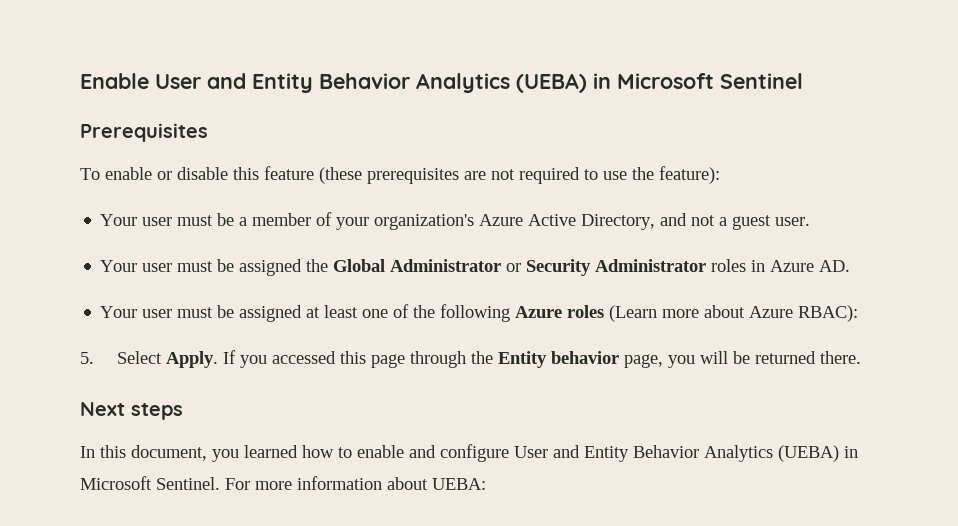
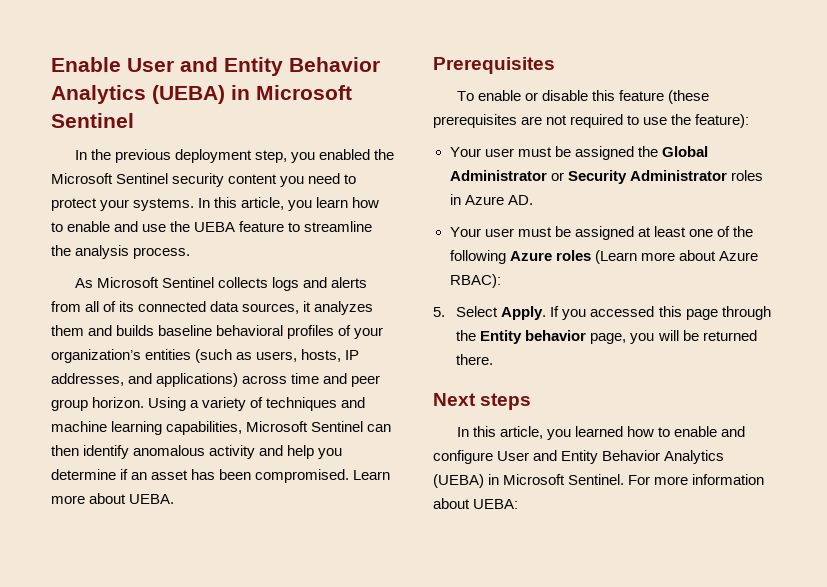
+ In the previous deployment step, you enabled the Microsoft Sentinel security content you need to protect your systems. In this article, you learn how to enable and use the UEBA feature to streamline the analysis process.
+ As Microsoft Sentinel collects logs and alerts from all of its connected data sources, it analyzes them and builds baseline behavioral profiles of your organization’s entities (such as users, hosts, IP addresses, and applications) across time and peer group horizon. Using a variety of techniques and machine learning capabilities, Microsoft Sentinel can then identify anomalous activity and help you determine if an asset has been compromised. Learn more about UEBA.
- Your user must be a member of your organization's Azure Active Directory, and not a guest user.
- In this document, you learned how to enable and configure User and Entity Behavior Analytics (UEBA) in Microsoft Sentinel.
+ In this article, you learned how to enable and configure User and Entity Behavior Analytics (UEBA) in Microsoft Sentinel.

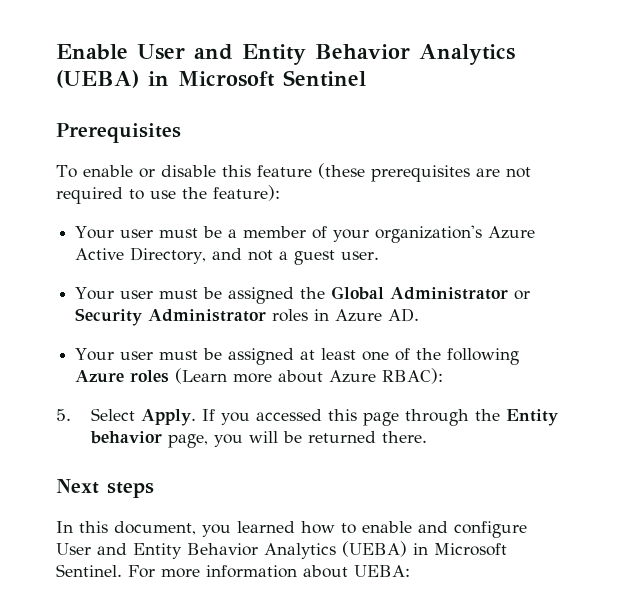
- In the previous deployment step, you enabled the Microsoft Sentinel security content you need to protect your systems. In this article, you learn how to enable and use the UEBA feature to streamline the analysis process.
- As Microsoft Sentinel collects logs and alerts from all of its connected data sources, it analyzes them and builds baseline behavioral profiles of your organization’s entities (such as users, hosts, IP addresses, and applications) across time and peer group horizon. Using a variety of techniques and machine learning capabilities, Microsoft Sentinel can then identify anomalous activity and help you determine if an asset has been compromised. Learn more about UEBA.
+ Your user must be a member of your organization's Azure Active Directory, and not a guest user.
- In this article, you learned how to enable and configure User and Entity Behavior Analytics (UEBA) in Microsoft Sentinel.
+ In this document, you learned how to enable and configure User and Entity Behavior Analytics (UEBA) in Microsoft Sentinel.

